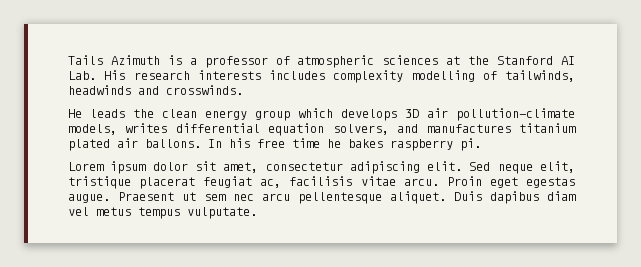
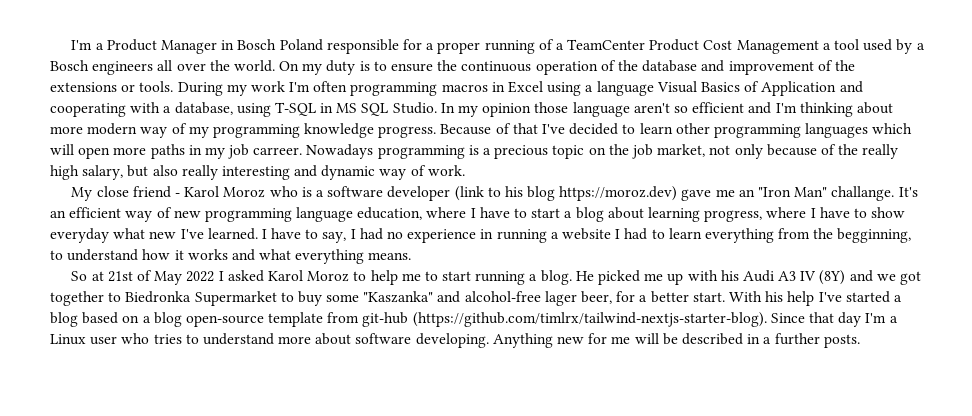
- Tails Azimuth is a professor of atmospheric sciences at the Stanford AI Lab. His research interests includes complexity modelling of tailwinds, headwinds and crosswinds.
- He leads the clean energy group which develops 3D air pollution-climate models, writes differential equation solvers, and manufactures titanium plated air ballons. In his free time he bakes raspberry pi.
- Lorem ipsum dolor sit amet, consectetur adipiscing elit. Sed neque elit, tristique placerat feugiat ac, facilisis vitae arcu. Proin eget egestas augue. Praesent ut sem nec arcu pellentesque aliquet. Duis dapibus diam vel metus tempus vulputate.
+ I'm a Product Manager in Bosch Poland responsible for a proper running of a TeamCenter Product Cost Management a tool used by a Bosch engineers all over the world. On my duty is to ensure the continuous operation of the database and improvement of the extensions or tools. During my work I'm often programming macros in Excel using a language Visual Basics of Application and cooperating with a database, using T-SQL in MS SQL Studio. In my opinion those language aren't so efficient and I'm thinking about more modern way of my programming knowledge progress. Because of that I've decided to learn other programming languages which will open more paths in my job carreer. Nowadays programming is a precious topic on the job market, not only because of the really high salary, but also really interesting and dynamic way of work.
+ My close friend - Karol Moroz who is a software developer (link to his blog https://moroz.dev) gave me an "Iron Man" challange. It's an efficient way of new programming language education, where I have to start a blog about learning progress, where I have to show everyday what new I've learned. I have to say, I had no experience in running a website I had to learn everything from the begginning, to understand how it works and what everything means.
+ So at 21st of May 2022 I asked Karol Moroz to help me to start running a blog. He picked me up with his Audi A3 IV (8Y) and we got together to Biedronka Supermarket to buy some "Kaszanka" and alcohol-free lager beer, for a better start. With his help I've started a blog based on a blog open-source template from git-hub (https://github.com/timlrx/tailwind-nextjs-starter-blog). Since that day I'm a Linux user who tries to understand more about software developing. Anything new for me will be described in a further posts.

